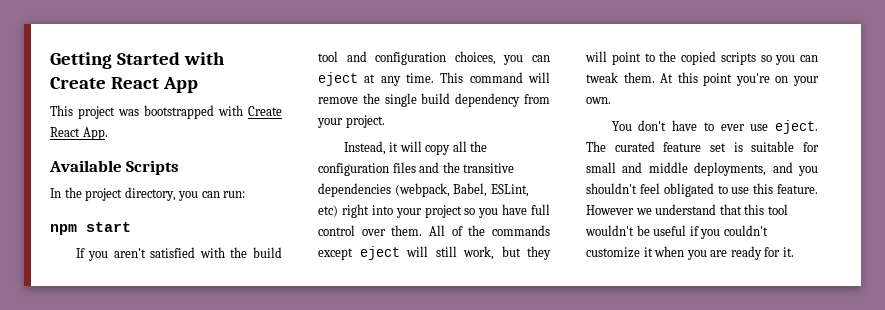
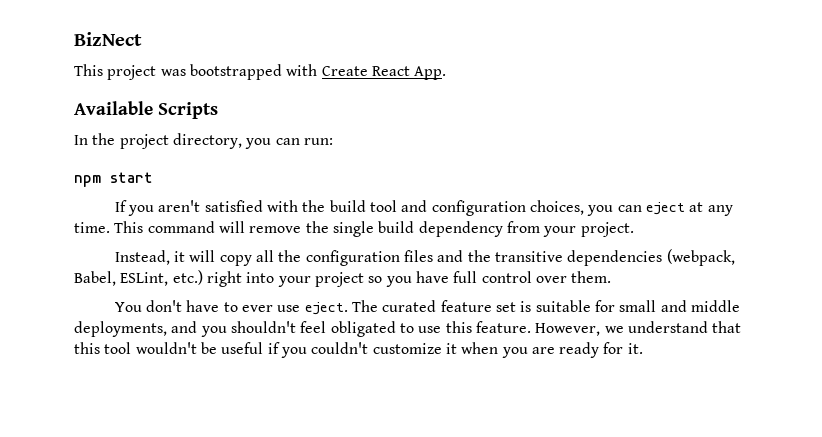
- Getting Started with Create React App
+ BizNect
- Instead, it will copy all the configuration files and the transitive dependencies (webpack, Babel, ESLint, etc) right into your project so you have full control over them. All of the commands except eject will still work, but they will point to the copied scripts so you can tweak them. At this point you're on your own.
+ Instead, it will copy all the configuration files and the transitive dependencies (webpack, Babel, ESLint, etc.) right into your project so you have full control over them.
- However we understand that this tool wouldn't be useful if you couldn't customize it when you are ready for it.
+ However, we understand that this tool wouldn't be useful if you couldn't customize it when you are ready for it.

